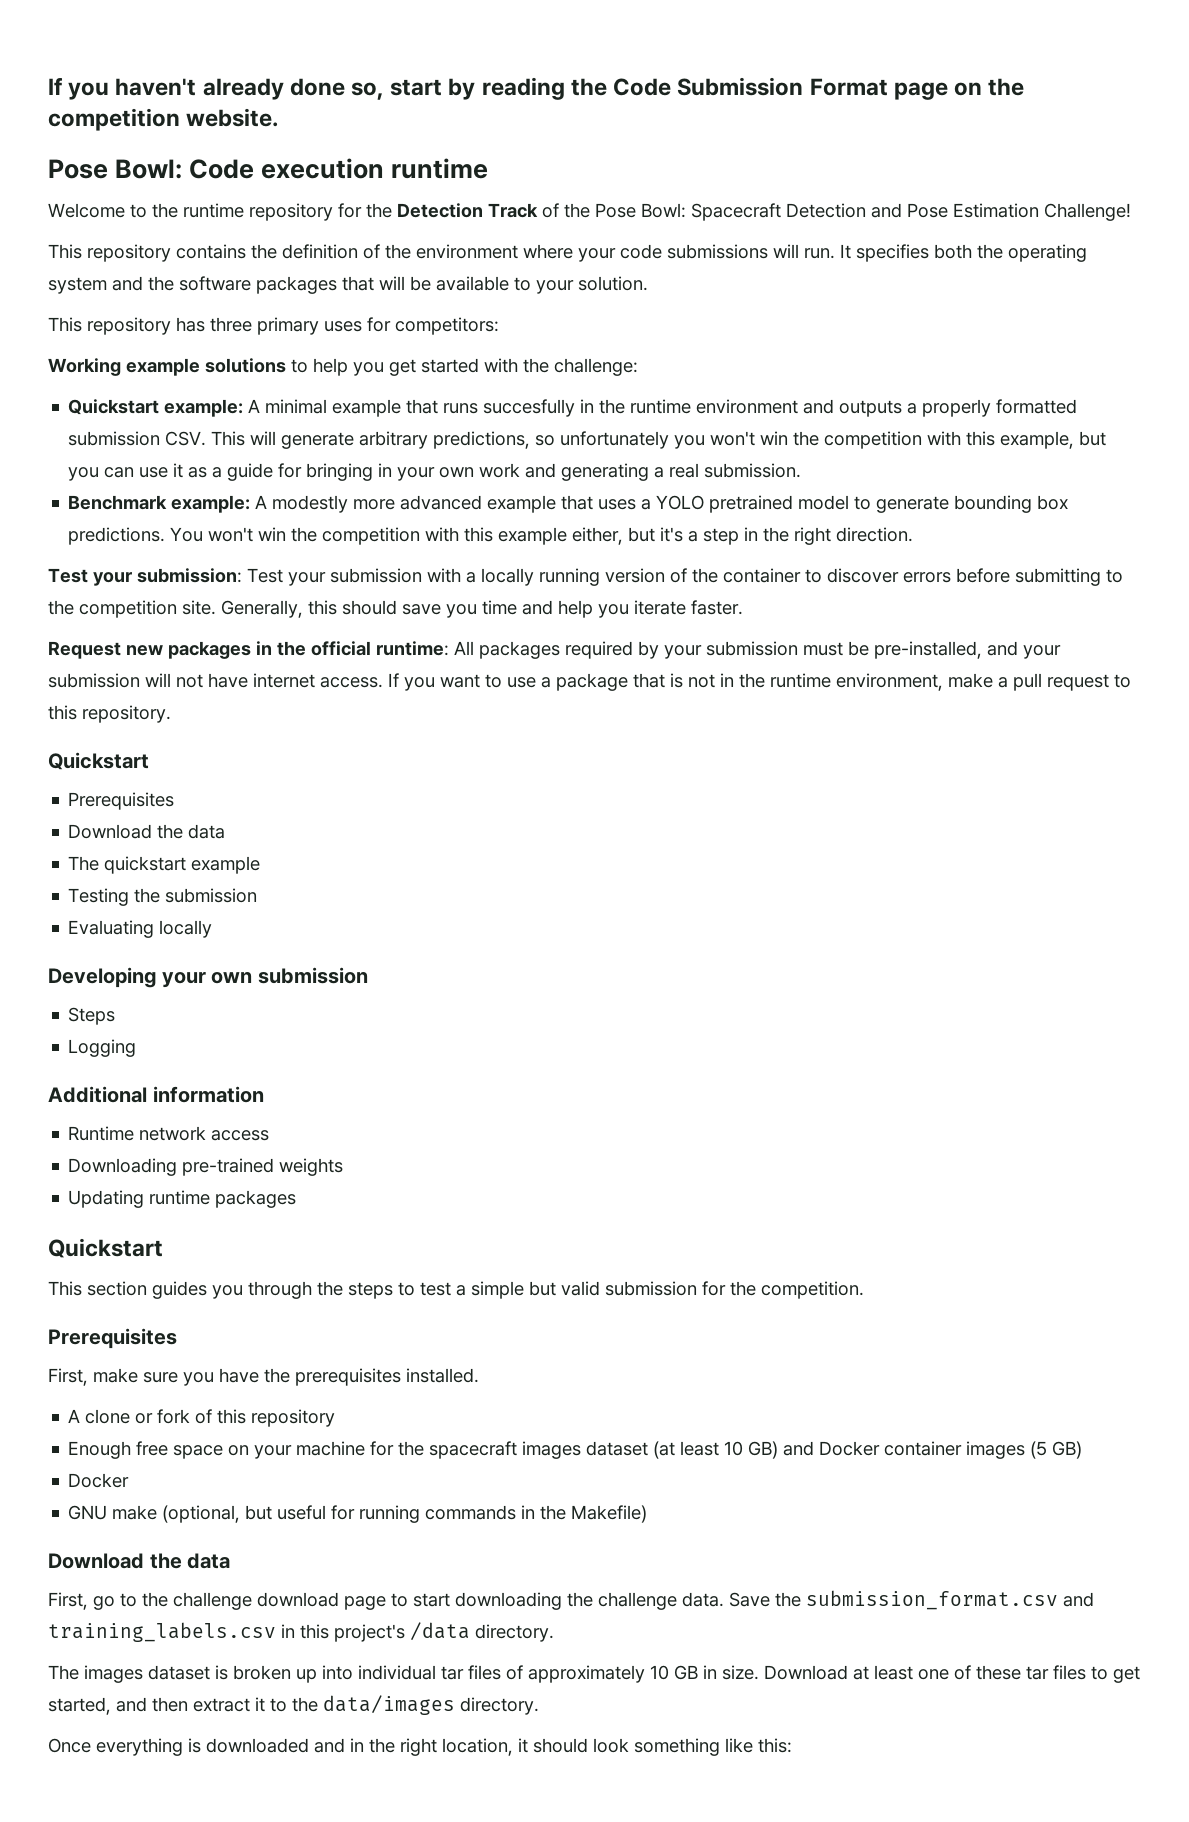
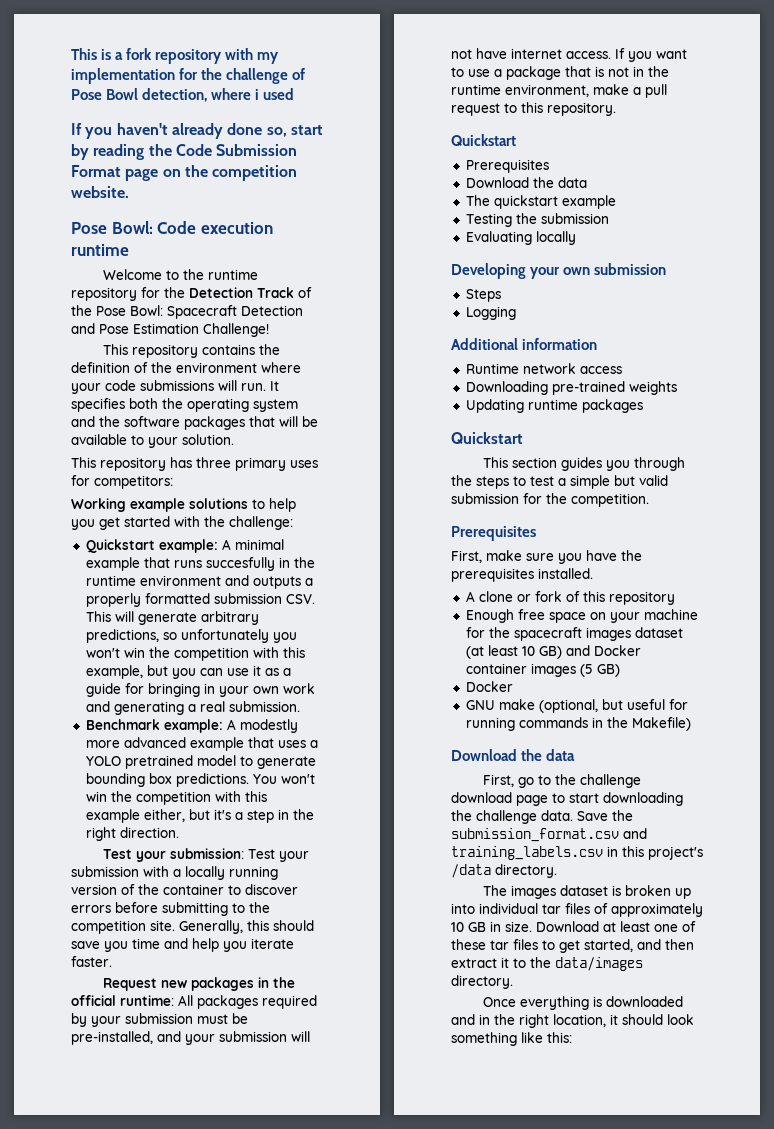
+ This is a fork repository with my implementation for the challenge of Pose Bowl detection, where i used

